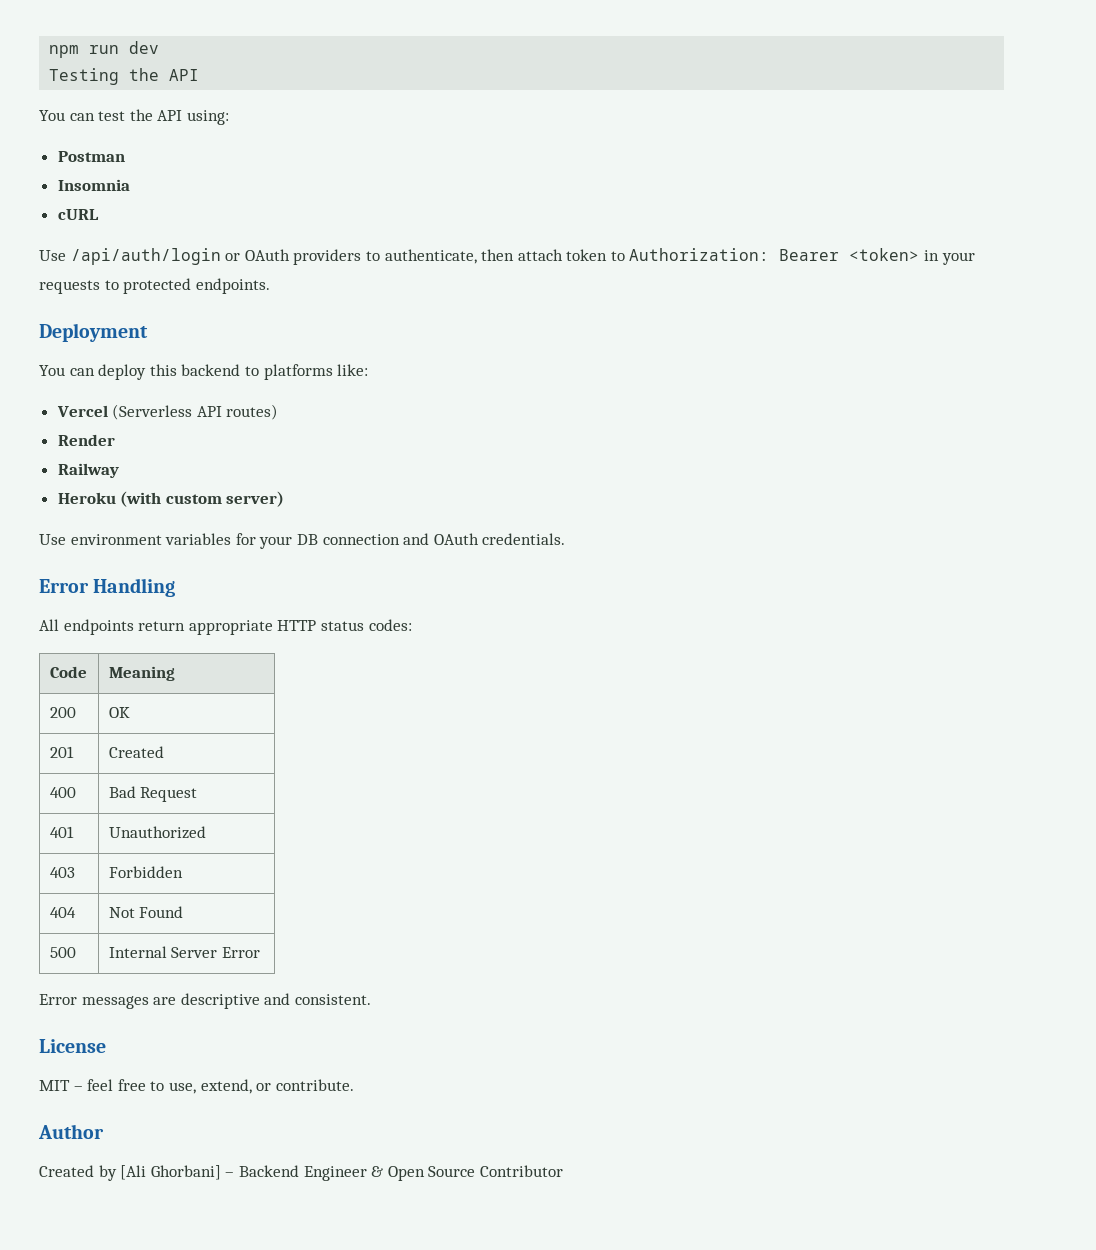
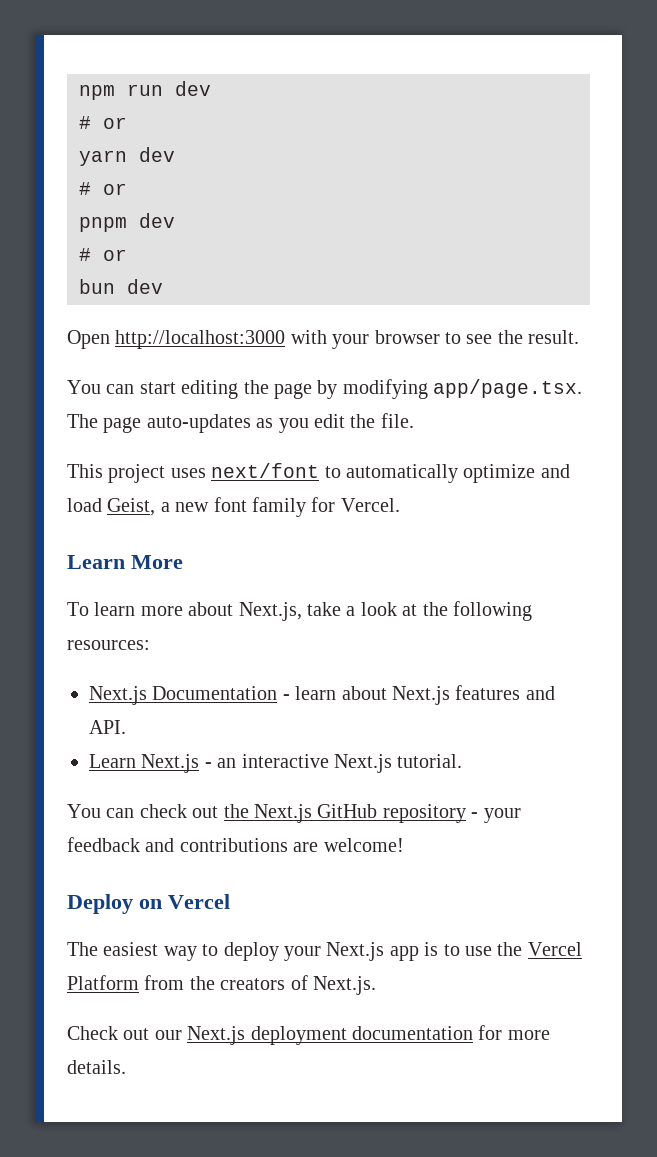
  npm run dev
- Testing the API
- You can test the API using:
- Postman
- Insomnia
- cURL
- Use /api/auth/login or OAuth providers to authenticate, then attach token to Authorization: Bearer <token> in your requests to protected endpoints.
- Deployment
- You can deploy this backend to platforms like:
- Vercel (Serverless API routes)
- Render
- Railway
- Heroku (with custom server)
- Use environment variables for your DB connection and OAuth credentials.
- Error Handling
- All endpoints return appropriate HTTP status codes:
- Code | Meaning
- 200 | OK
- 201 | Created
- 400 | Bad Request
- 401 | Unauthorized
- 403 | Forbidden
- 404 | Not Found
- 500 | Internal Server Error
- Error messages are descriptive and consistent.
- License
- MIT – feel free to use, extend, or contribute.
- Author
- Created by [Ali Ghorbani] – Backend Engineer & Open Source Contributor
+ # or
+ yarn dev
+ # or
+ pnpm dev
+ # or
+ bun dev
+ Open http://localhost:3000 with your browser to see the result.
+ You can start editing the page by modifying app/page.tsx. The page auto-updates as you edit the file.
+ This project uses next/font to automatically optimize and load Geist, a new font family for Vercel.
+ Learn More
+ To learn more about Next.js, take a look at the following resources:
+ Next.js Documentation - learn about Next.js features and API.
+ Learn Next.js - an interactive Next.js tutorial.
+ You can check out the Next.js GitHub repository - your feedback and contributions are welcome!
+ Deploy on Vercel
+ The easiest way to deploy your Next.js app is to use the Vercel Platform from the creators of Next.js.
+ Check out our Next.js deployment documentation for more details.

